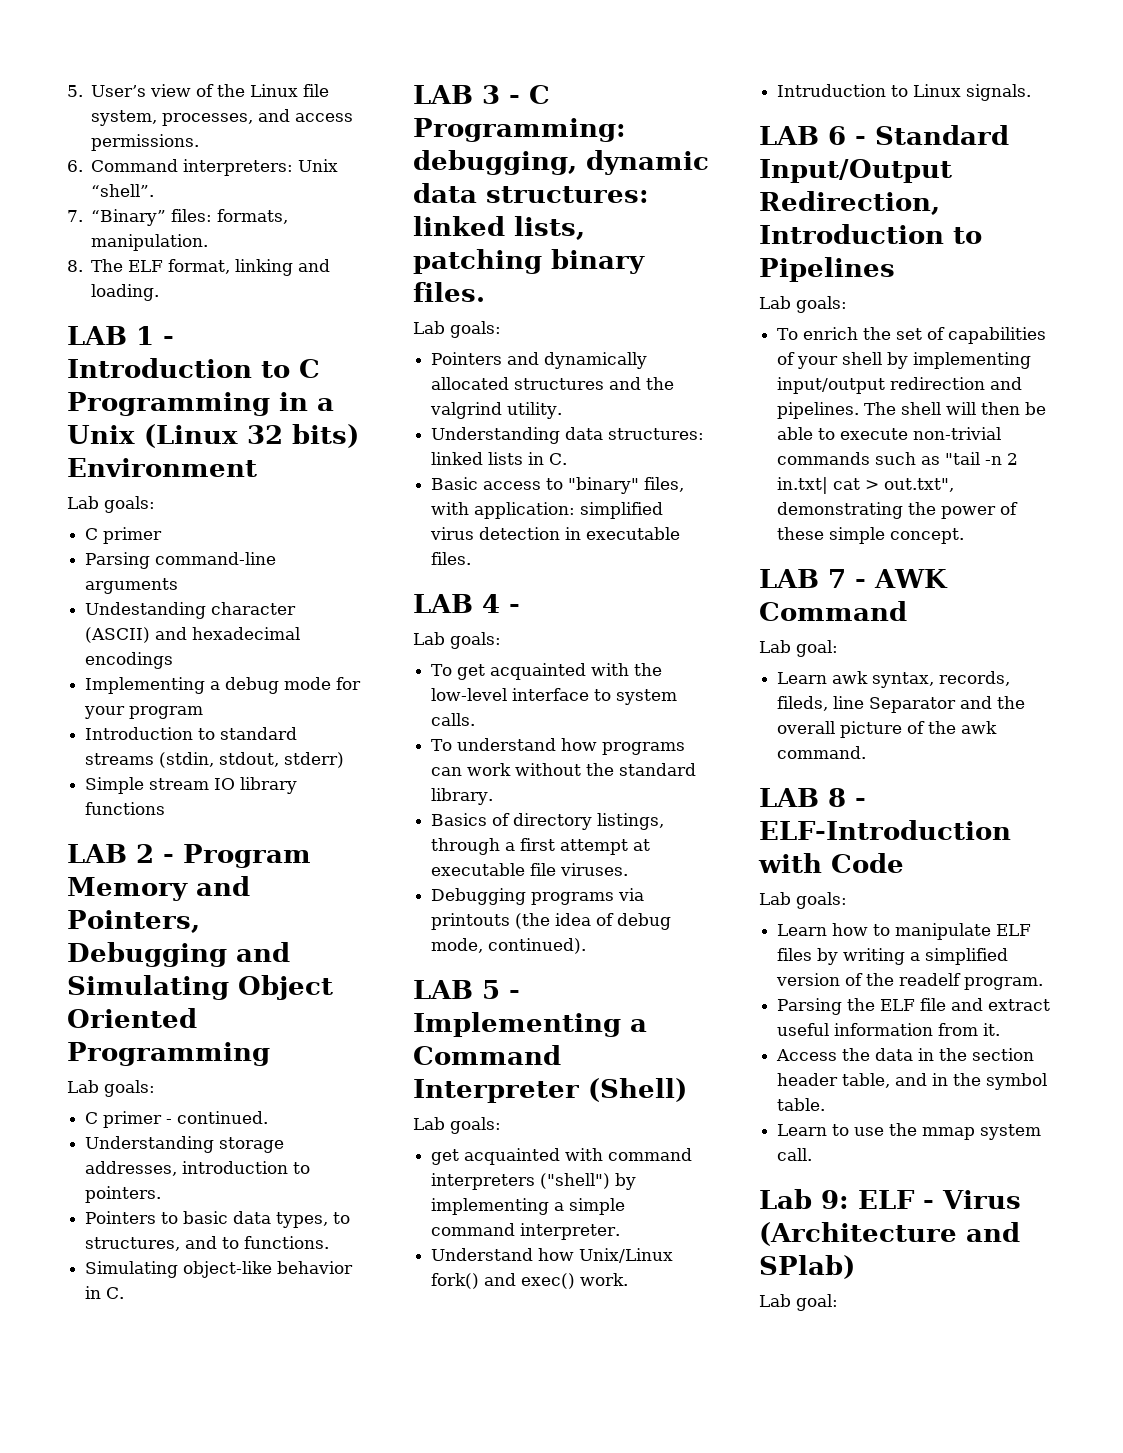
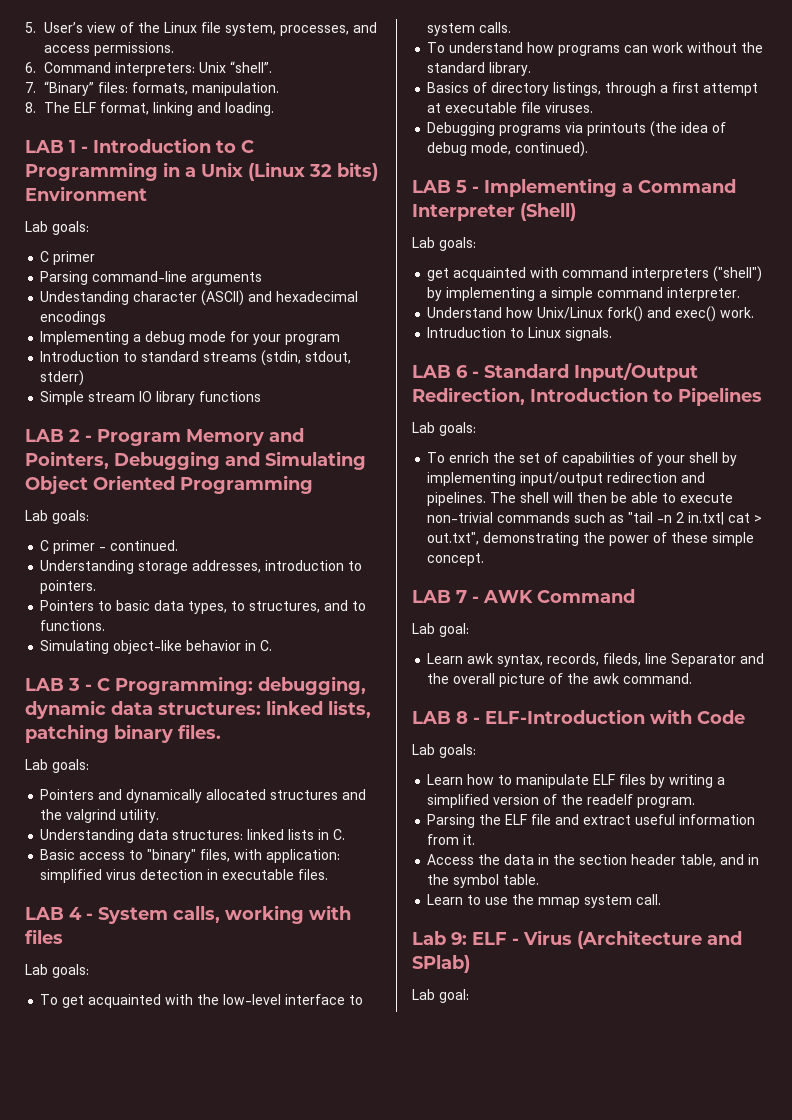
- LAB 4 -
+ LAB 4 - System calls, working with files

